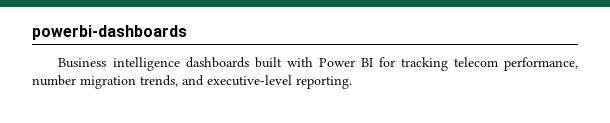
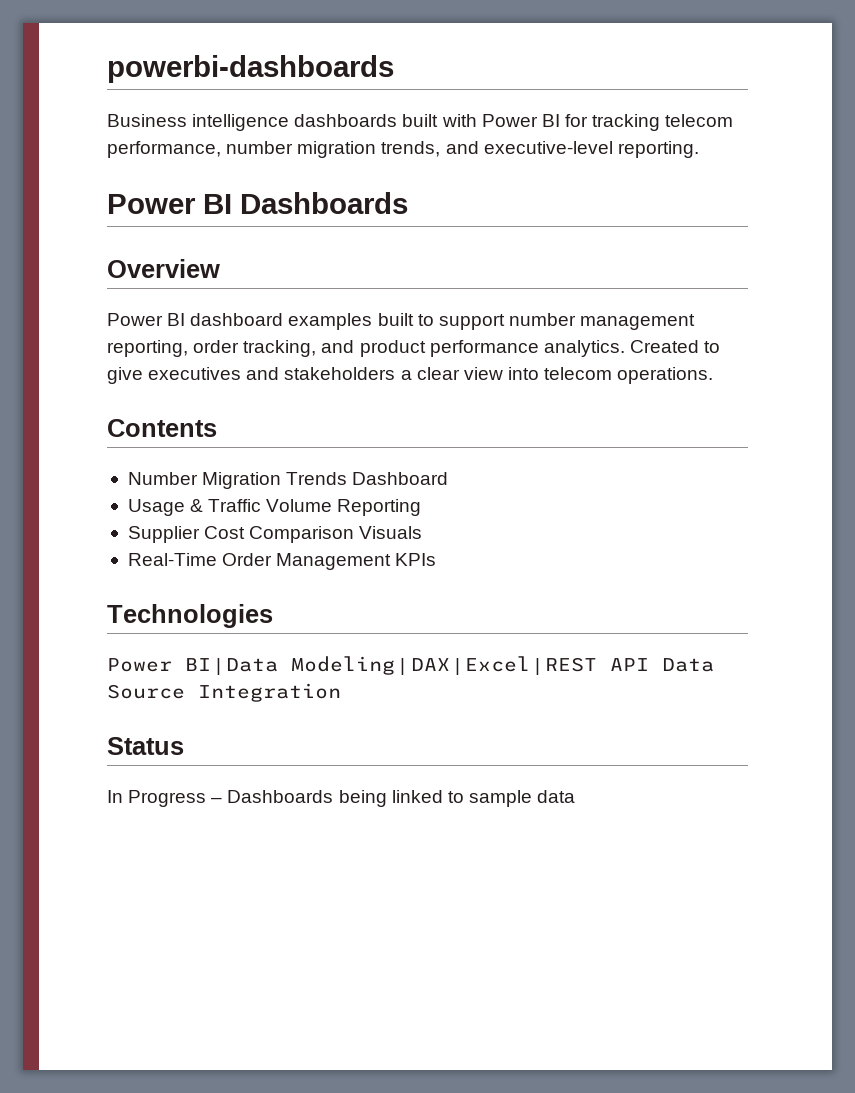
+ Power BI Dashboards
+ Overview
+ Power BI dashboard examples built to support number management reporting, order tracking, and product performance analytics. Created to give executives and stakeholders a clear view into telecom operations.
+ Contents
+ Number Migration Trends Dashboard
+ Usage & Traffic Volume Reporting
+ Supplier Cost Comparison Visuals
+ Real-Time Order Management KPIs
+ Technologies
+ Power BI | Data Modeling | DAX | Excel | REST API Data Source Integration
+ Status
+ In Progress – Dashboards being linked to sample data

